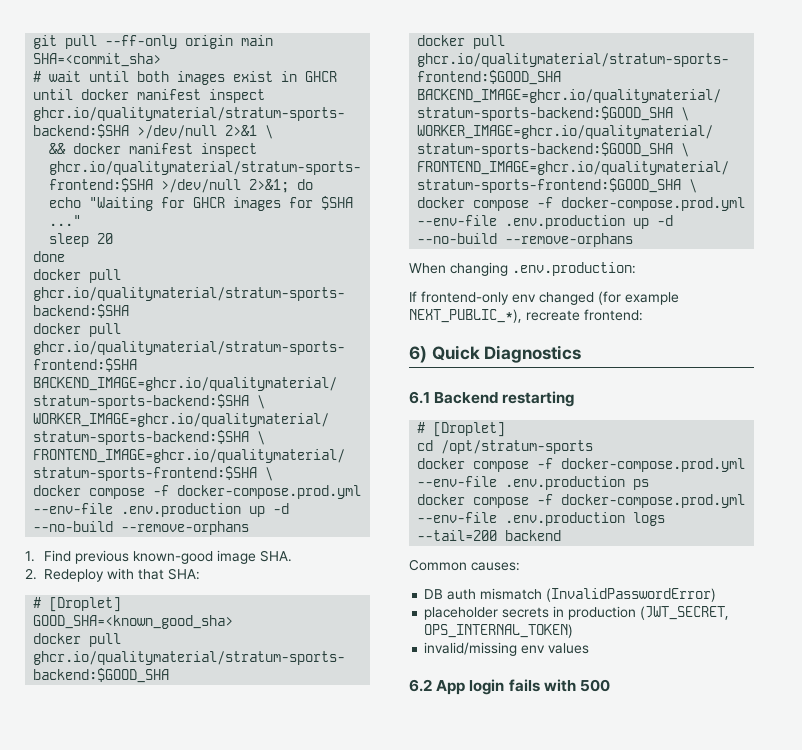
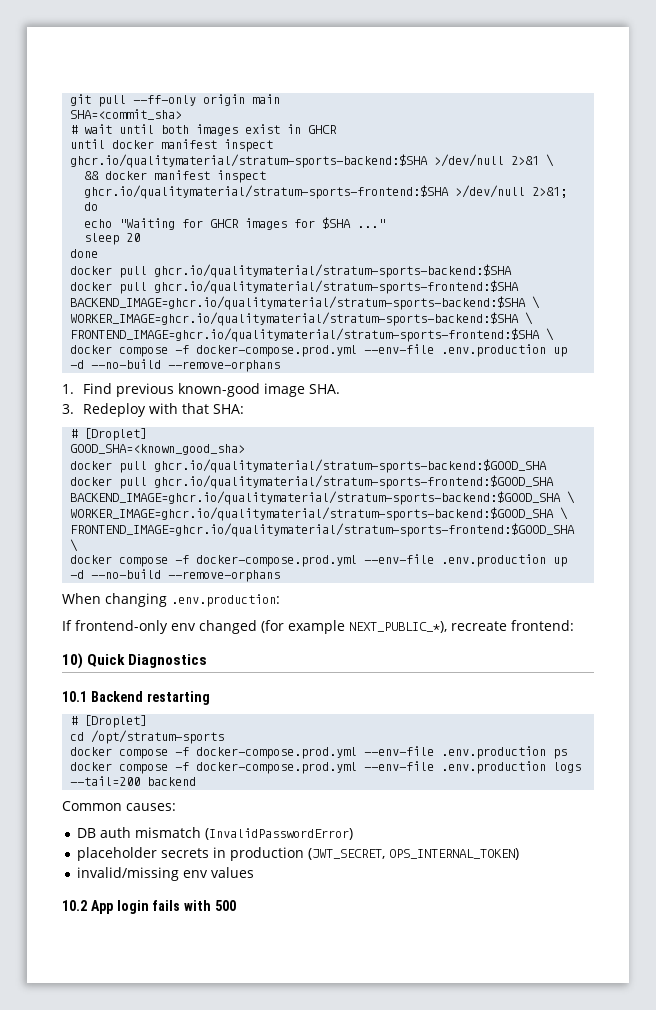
- 2. Redeploy with that SHA:
+ 3. Redeploy with that SHA:
- 6) Quick Diagnostics
+ 10) Quick Diagnostics
- 6.1 Backend restarting
+ 10.1 Backend restarting
- 6.2 App login fails with 500
+ 10.2 App login fails with 500

